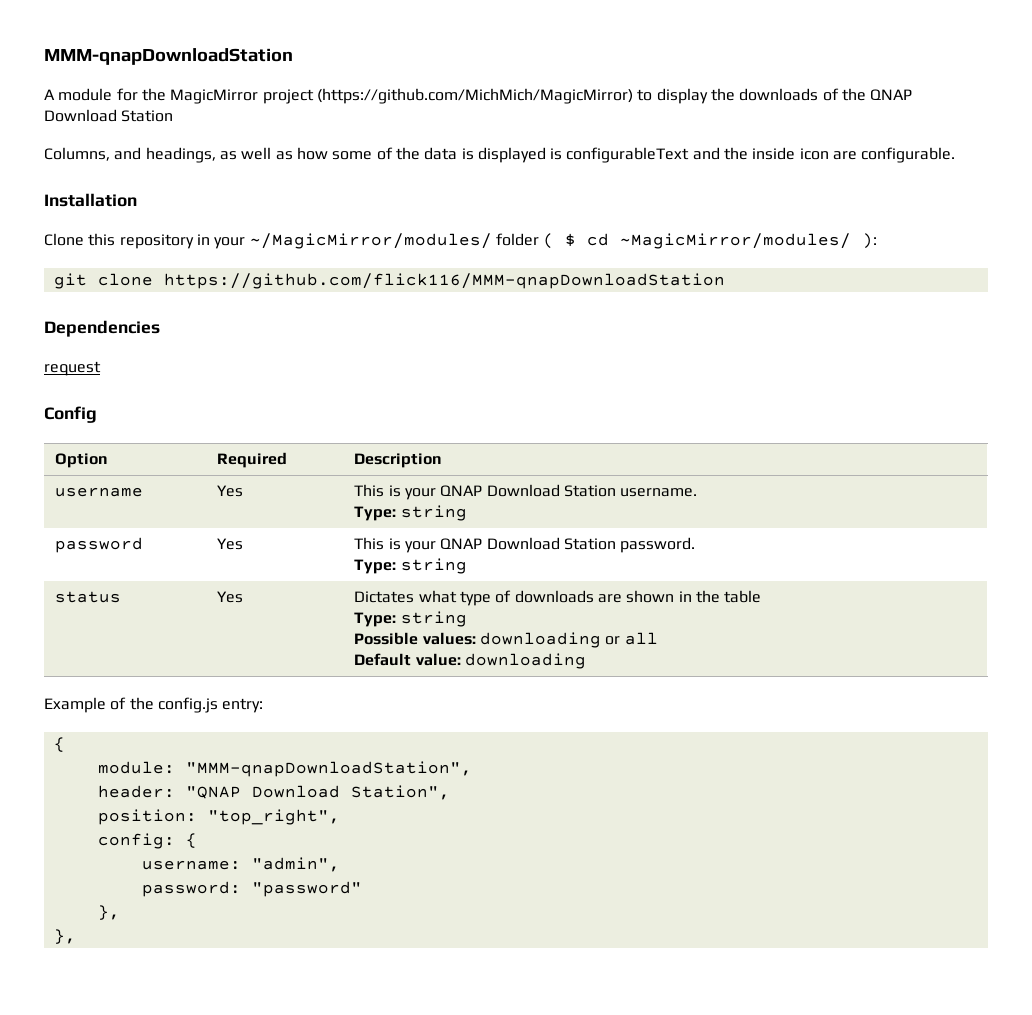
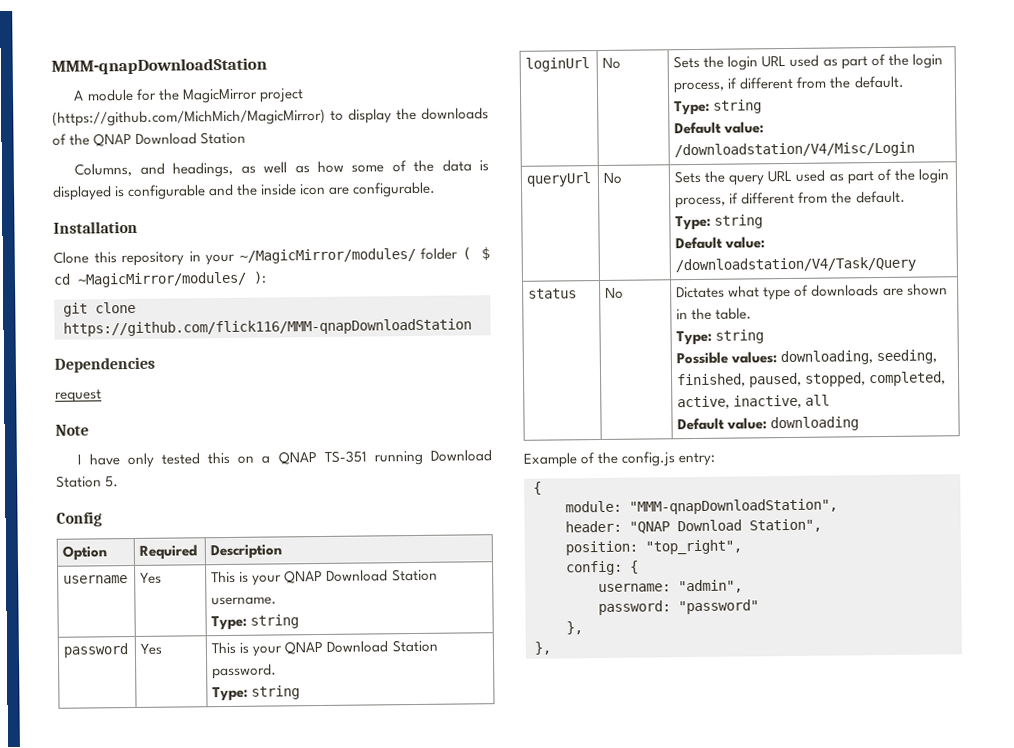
- Columns, and headings, as well as how some of the data is displayed is configurableText and the inside icon are configurable.
+ Columns, and headings, as well as how some of the data is displayed is configurable and the inside icon are configurable.
+ Note
+ I have only tested this on a QNAP TS-351 running Download Station 5.
+ loginUrl | No | Sets the login URL used as part of the login process, if different from the default.
+ Type: string
+ Default value: /downloadstation/V4/Misc/Login
+ queryUrl | No | Sets the query URL used as part of the login process, if different from the default.
+ Type: string
+ Default value: /downloadstation/V4/Task/Query
- status | Yes | Dictates what type of downloads are shown in the table
+ status | No | Dictates what type of downloads are shown in the table.
  Type: string
- Possible values: downloading or all
+ Possible values: downloading, seeding, finished, paused, stopped, completed, active, inactive, all

